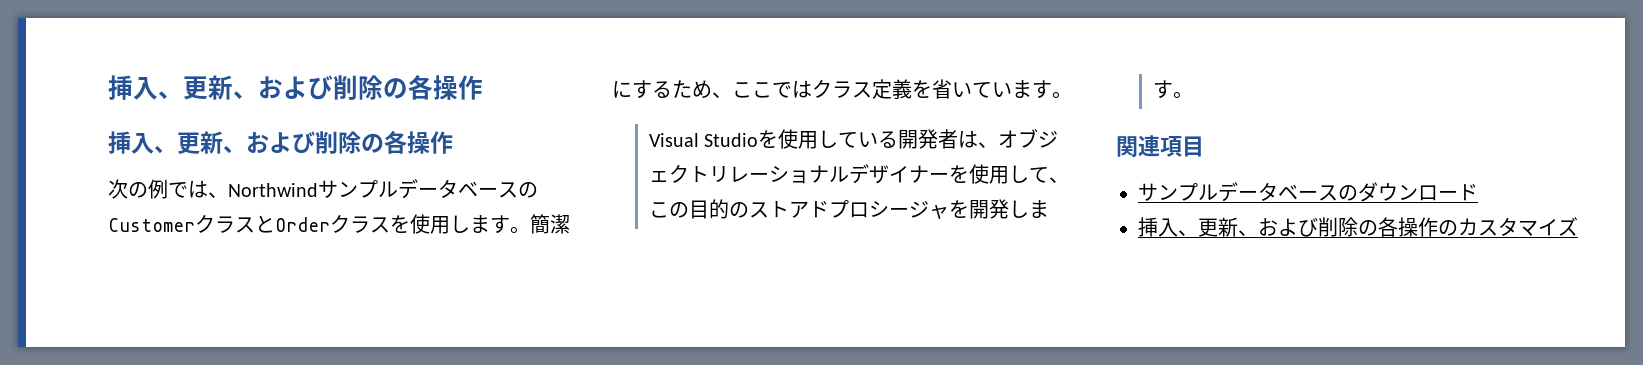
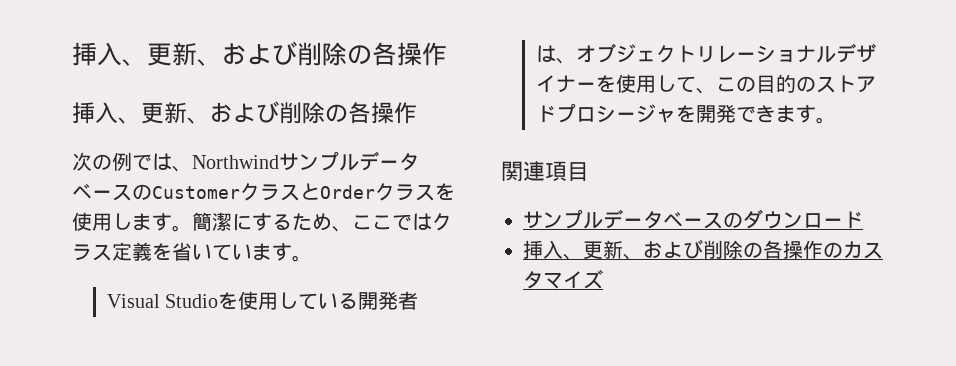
- Visual Studioを使用している開発者は、オブジェクトリレーショナルデザイナーを使用して、この目的のストアドプロシージャを開発します。
+ Visual Studioを使用している開発者は、オブジェクトリレーショナルデザイナーを使用して、この目的のストアドプロシージャを開発できます。

